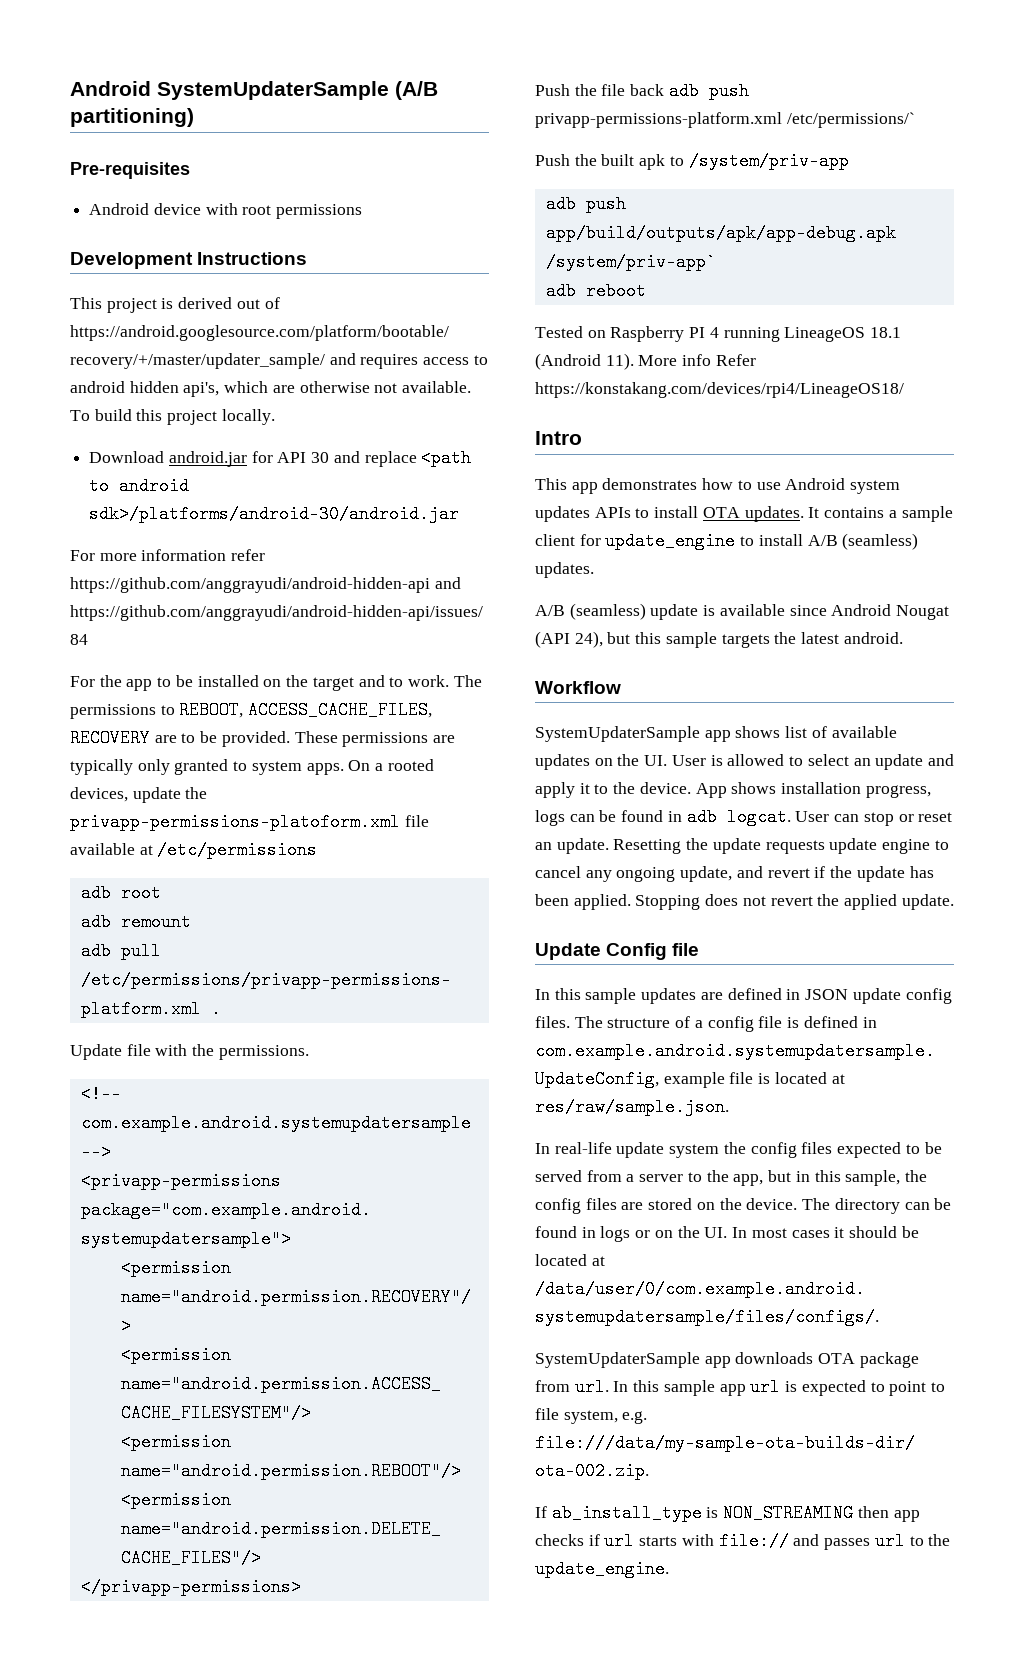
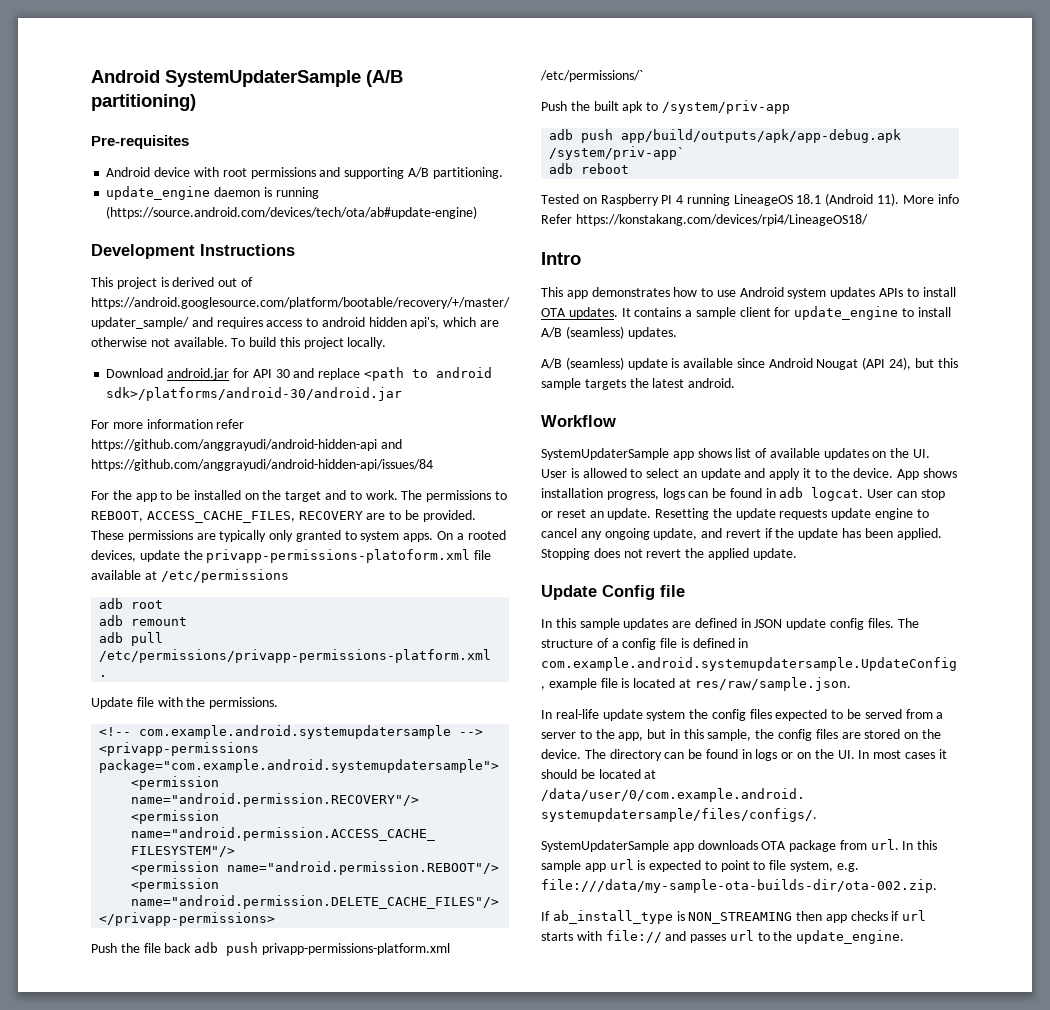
- Android device with root permissions
+ Android device with root permissions and supporting A/B partitioning.
+ update_engine daemon is running (https://source.android.com/devices/tech/ota/ab#update-engine)

